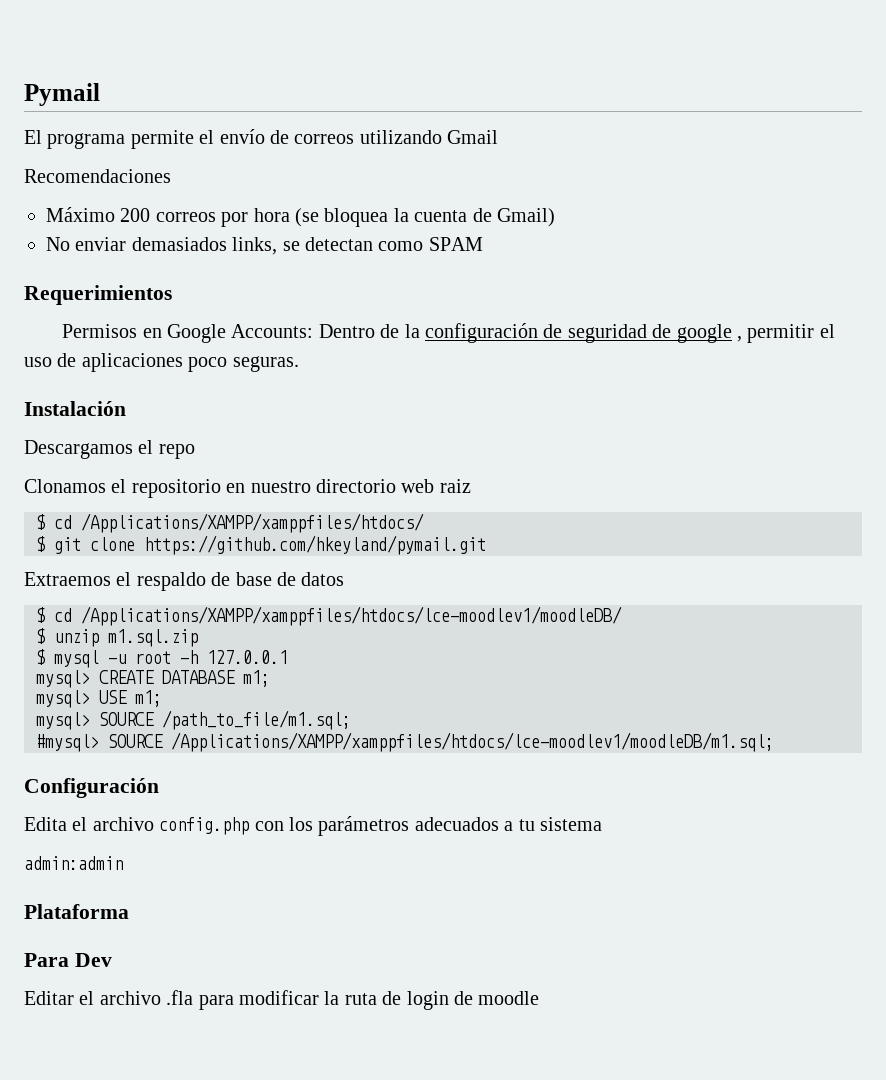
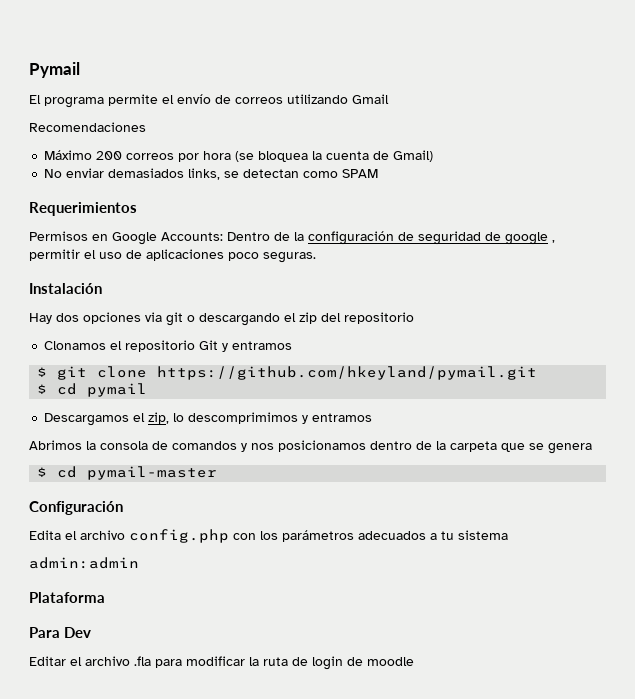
- Descargamos el repo
- Clonamos el repositorio en nuestro directorio web raiz
- $ cd /Applications/XAMPP/xamppfiles/htdocs/
+ Hay dos opciones via git o descargando el zip del repositorio
+ Clonamos el repositorio Git y entramos
  $ git clone https://github.com/hkeyland/pymail.git
- Extraemos el respaldo de base de datos
- $ cd /Applications/XAMPP/xamppfiles/htdocs/lce-moodlev1/moodleDB/
- $ unzip m1.sql.zip
- $ mysql -u root -h 127.0.0.1
- mysql> CREATE DATABASE m1;
- mysql> USE m1;
- mysql> SOURCE /path_to_file/m1.sql;
- #mysql> SOURCE /Applications/XAMPP/xamppfiles/htdocs/lce-moodlev1/moodleDB/m1.sql;
+ $ cd pymail
+ Descargamos el zip, lo descomprimimos y entramos
+ Abrimos la consola de comandos y nos posicionamos dentro de la carpeta que se genera
+ $ cd pymail-master

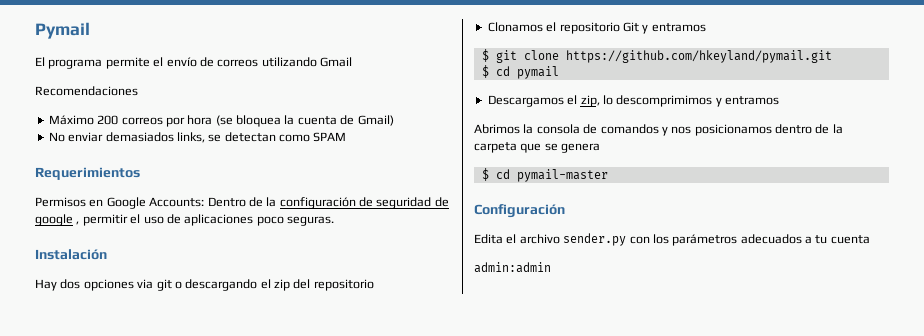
- Edita el archivo config.php con los parámetros adecuados a tu sistema
+ Edita el archivo sender.py con los parámetros adecuados a tu cuenta
- Plataforma
- Para Dev
- Editar el archivo .fla para modificar la ruta de login de moodle

